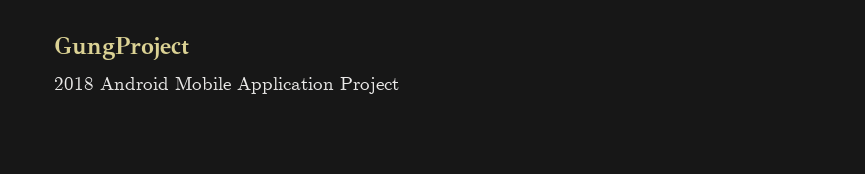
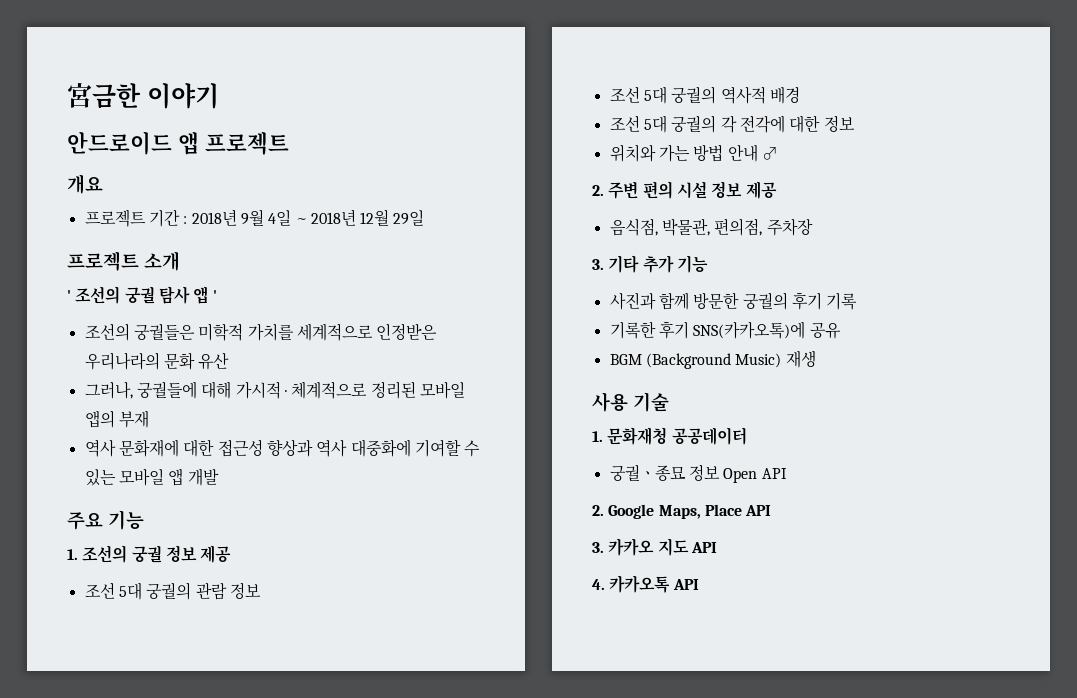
- GungProject
- 2018 Android Mobile Application Project
+ 宮금한 이야기
+ 안드로이드 앱 프로젝트
+ 개요
+ 프로젝트 기간 : 2018년 9월 4일 ~ 2018년 12월 29일
+ 프로젝트 소개
+ ' 조선의 궁궐 탐사 앱 '
+ 조선의 궁궐들은 미학적 가치를 세계적으로 인정받은 우리나라의 문화 유산
+ 그러나, 궁궐들에 대해 가시적 · 체계적으로 정리된 모바일 앱의 부재
+ 역사 문화재에 대한 접근성 향상과 역사 대중화에 기여할 수 있는 모바일 앱 개발
+ 주요 기능
+ 1. 조선의 궁궐 정보 제공
+ 조선 5대 궁궐의 관람 정보
+ 조선 5대 궁궐의 역사적 배경
+ 조선 5대 궁궐의 각 전각에 대한 정보
+ 위치와 가는 방법 안내 ♂
+ 2. 주변 편의 시설 정보 제공
+ 음식점, 박물관, 편의점, 주차장
+ 3. 기타 추가 기능
+ 사진과 함께 방문한 궁궐의 후기 기록
+ 기록한 후기 SNS(카카오톡)에 공유
+ BGM (Background Music) 재생
+ 사용 기술
+ 1. 문화재청 공공데이터
+ 궁궐ㆍ종묘 정보 Open API
+ 2. Google Maps, Place API
+ 3. 카카오 지도 API
+ 4. 카카오톡 API

